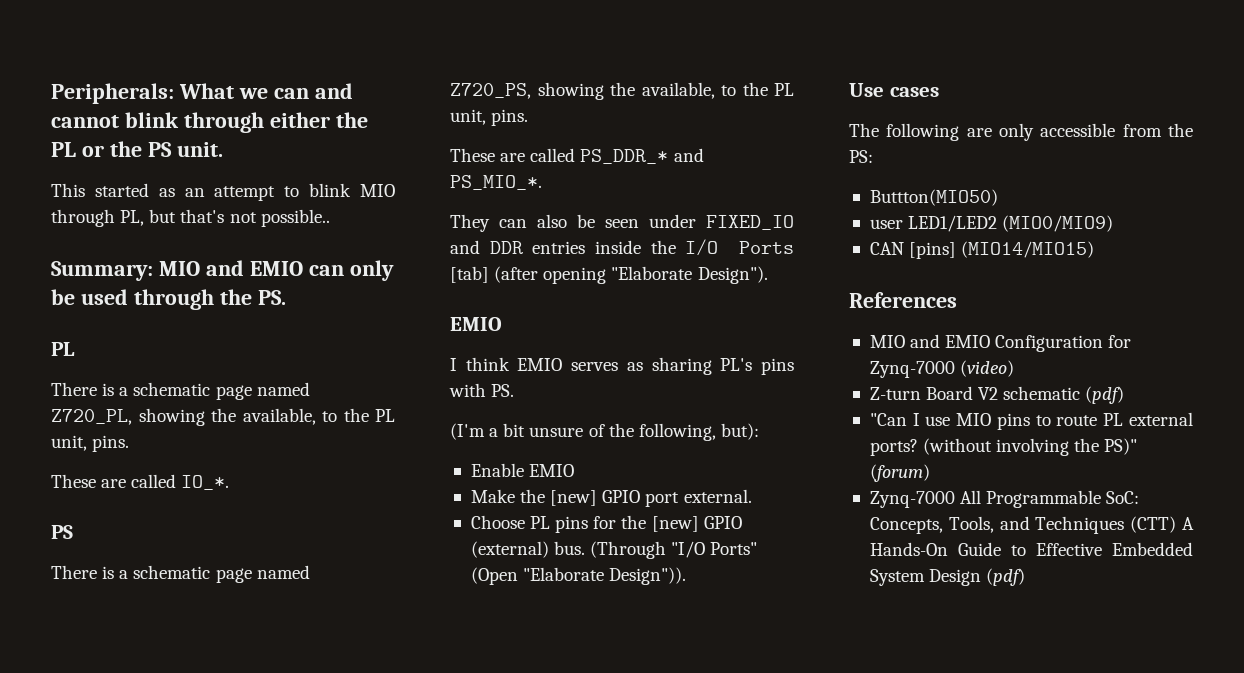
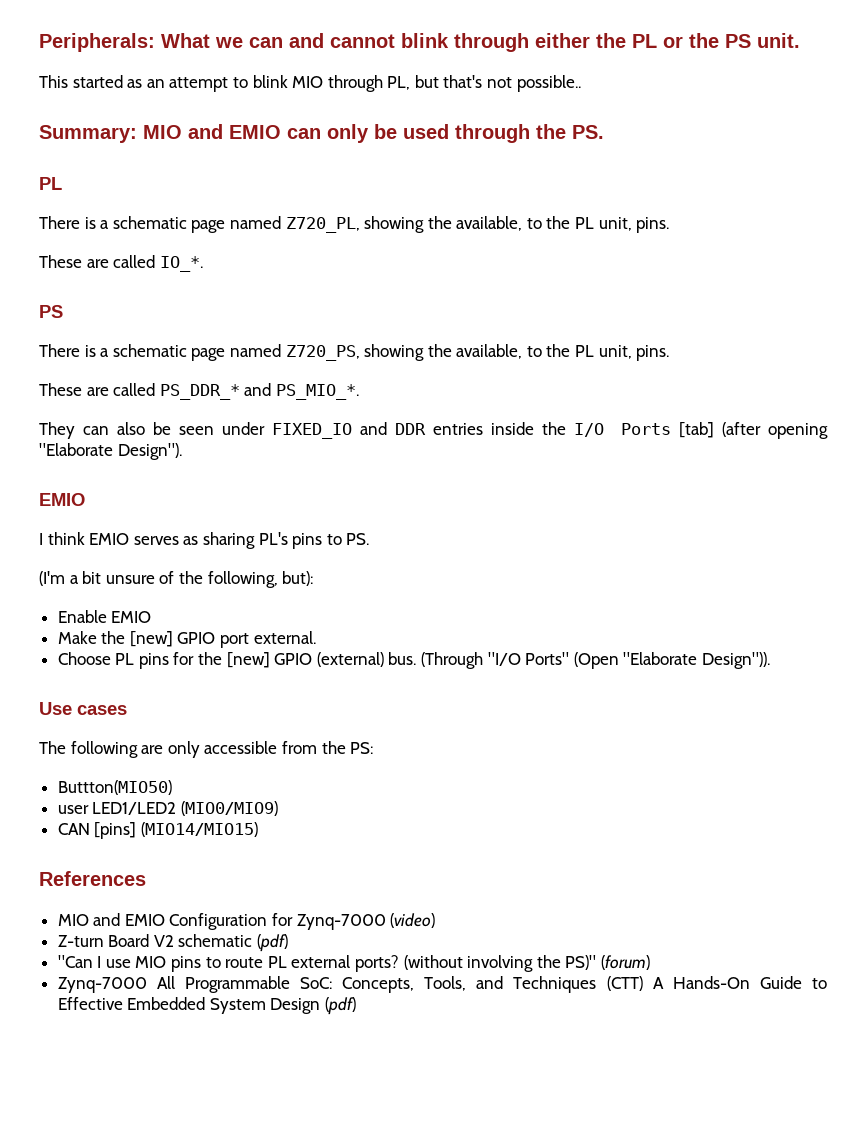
- I think EMIO serves as sharing PL's pins with PS.
+ I think EMIO serves as sharing PL's pins to PS.

